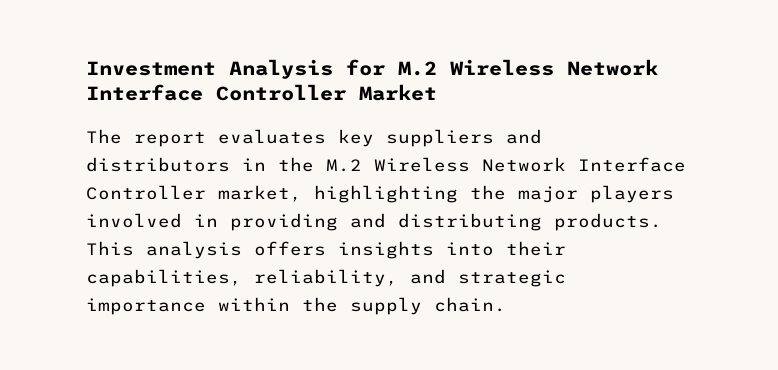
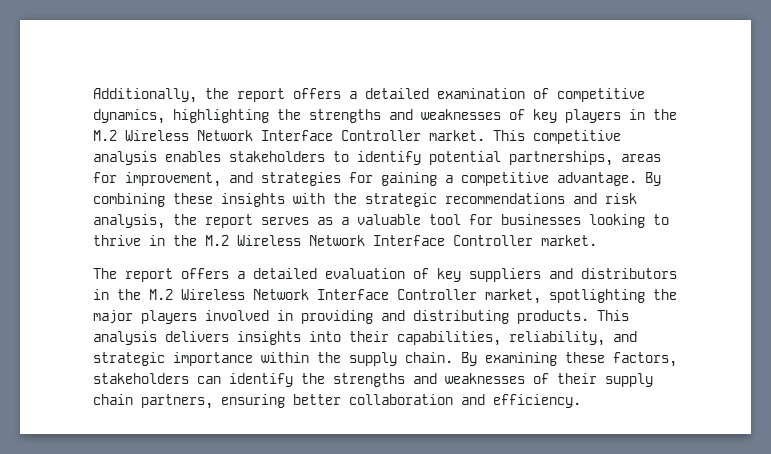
- Investment Analysis for M.2 Wireless Network Interface Controller Market
- The report evaluates key suppliers and distributors in the M.2 Wireless Network Interface Controller market, highlighting the major players involved in providing and distributing products.
+ Additionally, the report offers a detailed examination of competitive dynamics, highlighting the strengths and weaknesses of key players in the M.2 Wireless Network Interface Controller market. This competitive analysis enables stakeholders to identify potential partnerships, areas for improvement, and strategies for gaining a competitive advantage. By combining these insights with the strategic recommendations and risk analysis, the report serves as a valuable tool for businesses looking to thrive in the M.2 Wireless Network Interface Controller market.
+ The report offers a detailed evaluation of key suppliers and distributors in the M.2 Wireless Network Interface Controller market, spotlighting the major players involved in providing and distributing products.
- This analysis offers insights into their capabilities, reliability, and strategic importance within the supply chain.
+ This analysis delivers insights into their capabilities, reliability, and strategic importance within the supply chain.
+ By examining these factors, stakeholders can identify the strengths and weaknesses of their supply chain partners, ensuring better collaboration and efficiency.

